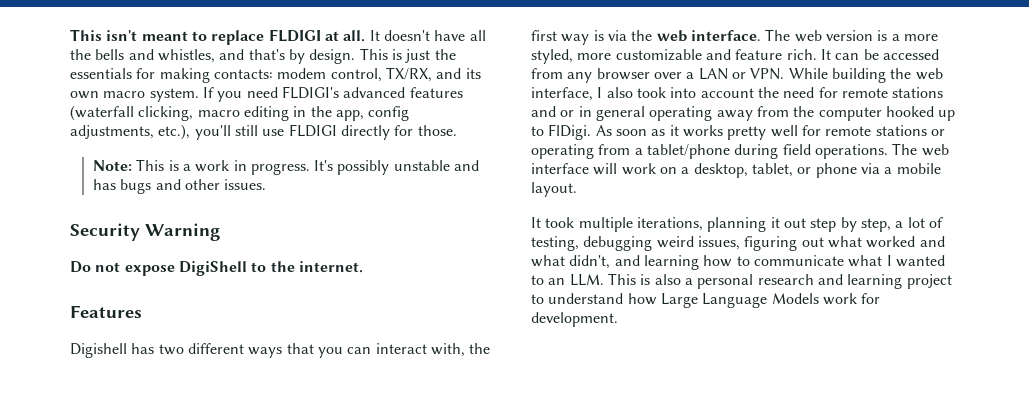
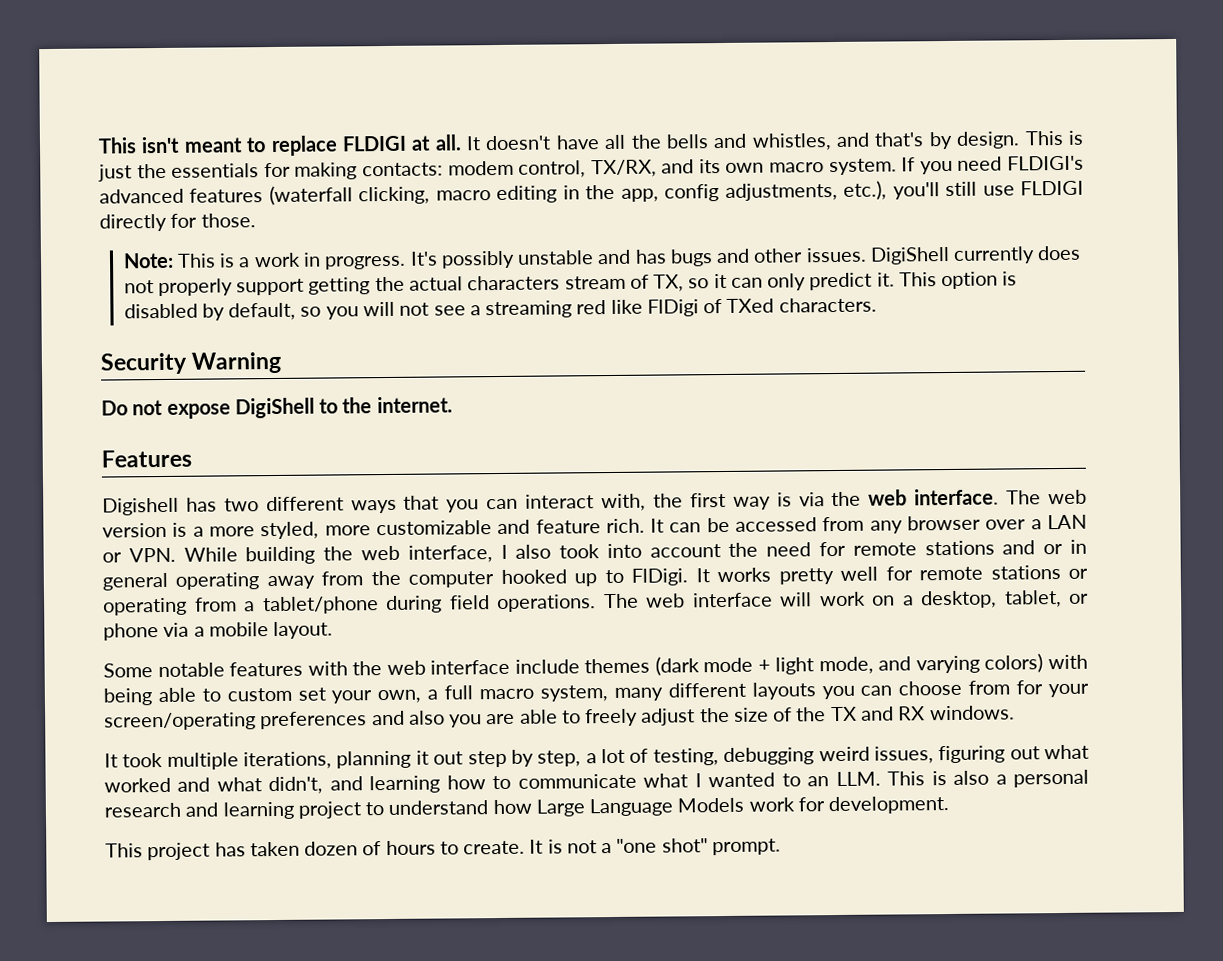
+ DigiShell currently does not properly support getting the actual characters stream of TX, so it can only predict it. This option is disabled by default, so you will not see a streaming red like FlDigi of TXed characters.
- As soon as it works pretty well for remote stations or operating from a tablet/phone during field operations.
+ It works pretty well for remote stations or operating from a tablet/phone during field operations.
+ Some notable features with the web interface include themes (dark mode + light mode, and varying colors) with being able to custom set your own, a full macro system, many different layouts you can choose from for your screen/operating preferences and also you are able to freely adjust the size of the TX and RX windows.
+ This project has taken dozen of hours to create. It is not a "one shot" prompt.

